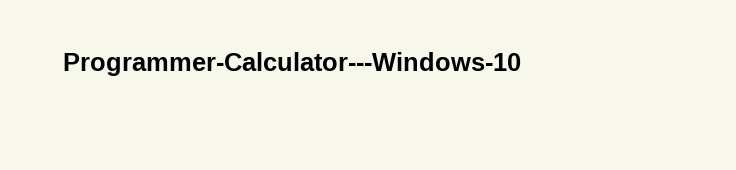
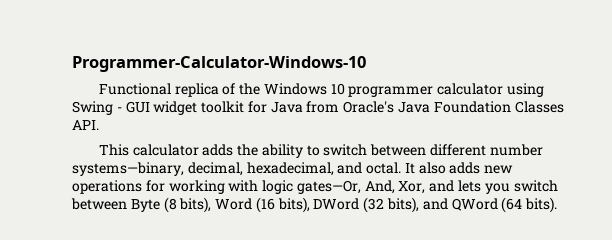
- Programmer-Calculator---Windows-10
+ Programmer-Calculator-Windows-10
+ Functional replica of the Windows 10 programmer calculator using Swing - GUI widget toolkit for Java from Oracle's Java Foundation Classes API.
+ This calculator adds the ability to switch between different number systems—binary, decimal, hexadecimal, and octal. It also adds new operations for working with logic gates—Or, And, Xor, and lets you switch between Byte (8 bits), Word (16 bits), DWord (32 bits), and QWord (64 bits).

